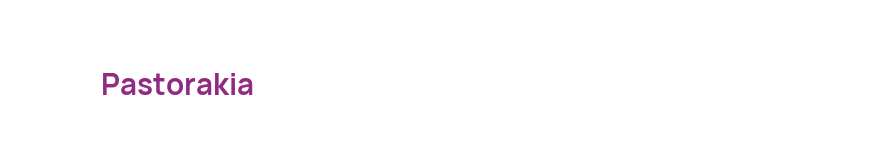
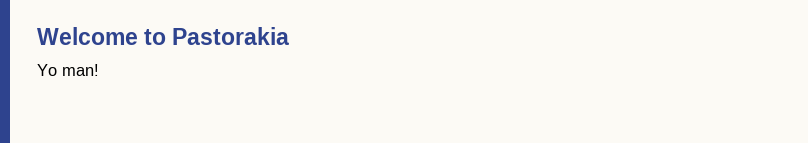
- Pastorakia
+ Welcome to Pastorakia
+ Yo man!

